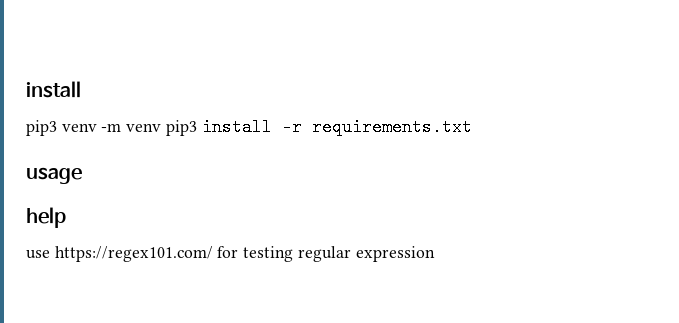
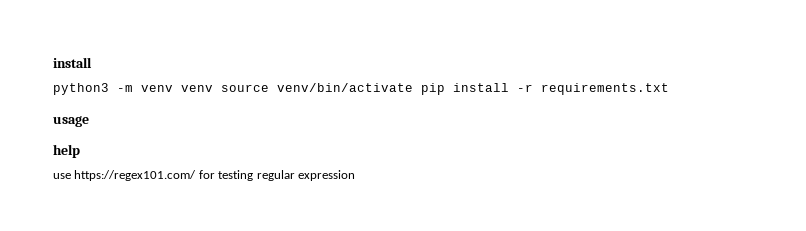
- pip3 venv -m venv pip3 install -r requirements.txt
+ python3 -m venv venv source venv/bin/activate pip install -r requirements.txt

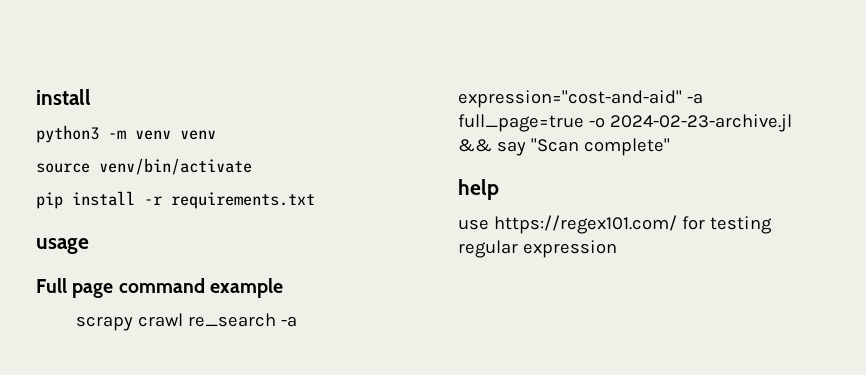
- python3 -m venv venv source venv/bin/activate pip install -r requirements.txt
+ python3 -m venv venv
+ source venv/bin/activate
+ pip install -r requirements.txt
+ Full page command example
+ scrapy crawl re_search -a expression="cost-and-aid" -a full_page=true -o 2024-02-23-archive.jl && say "Scan complete"

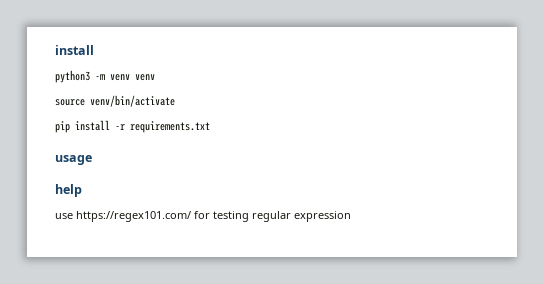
- Full page command example
- scrapy crawl re_search -a expression="cost-and-aid" -a full_page=true -o 2024-02-23-archive.jl && say "Scan complete"

